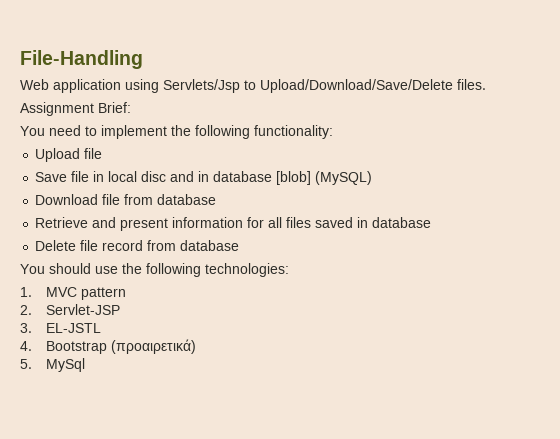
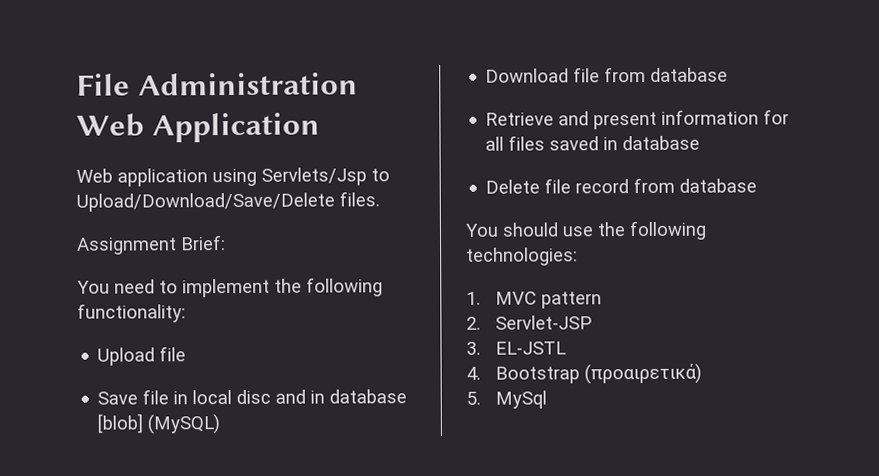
- File-Handling
+ File Administration Web Application

